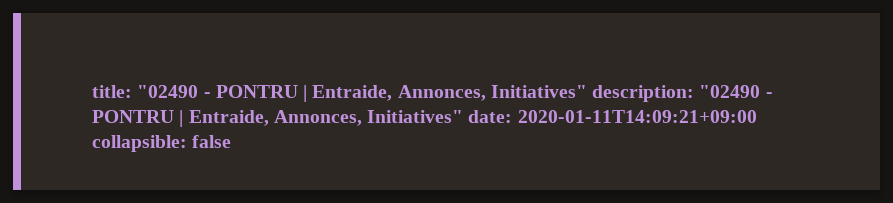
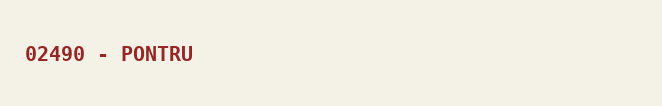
- title: "02490 - PONTRU | Entraide, Annonces, Initiatives" description: "02490 - PONTRU | Entraide, Annonces, Initiatives" date: 2020-01-11T14:09:21+09:00 collapsible: false
+ 02490 - PONTRU

